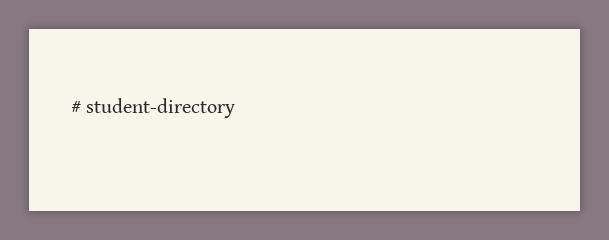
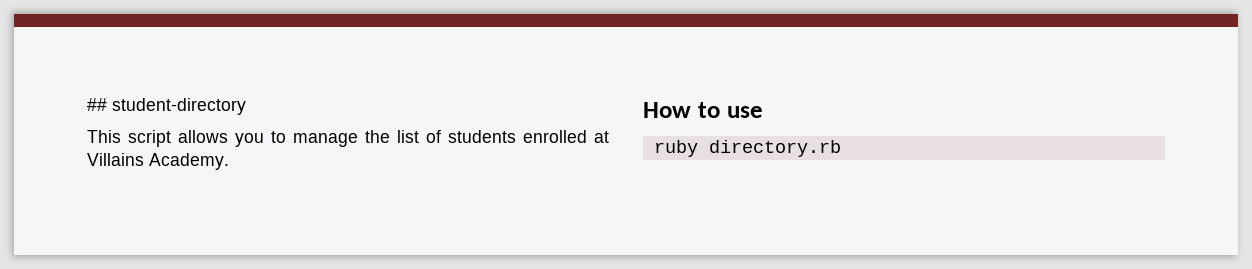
- # student-directory
+ ## student-directory
+ This script allows you to manage the list of students enrolled at Villains Academy.
+ How to use
+ ruby directory.rb

